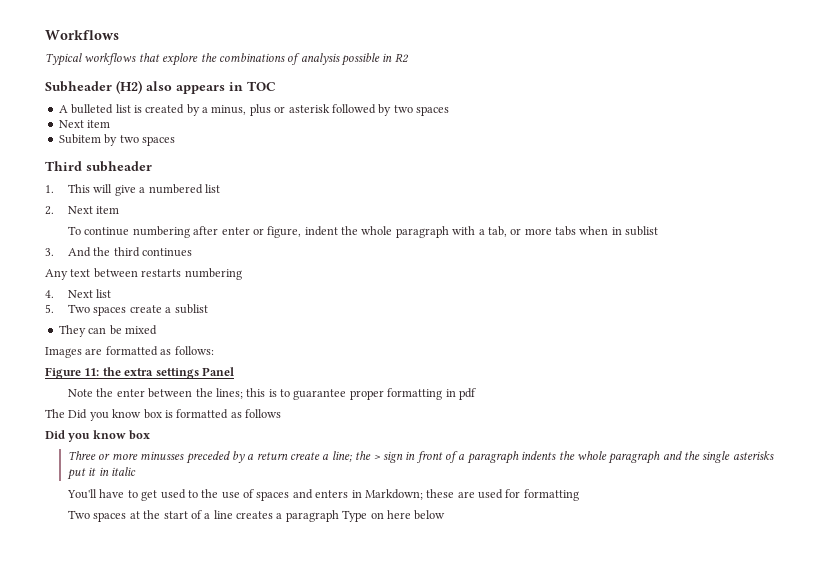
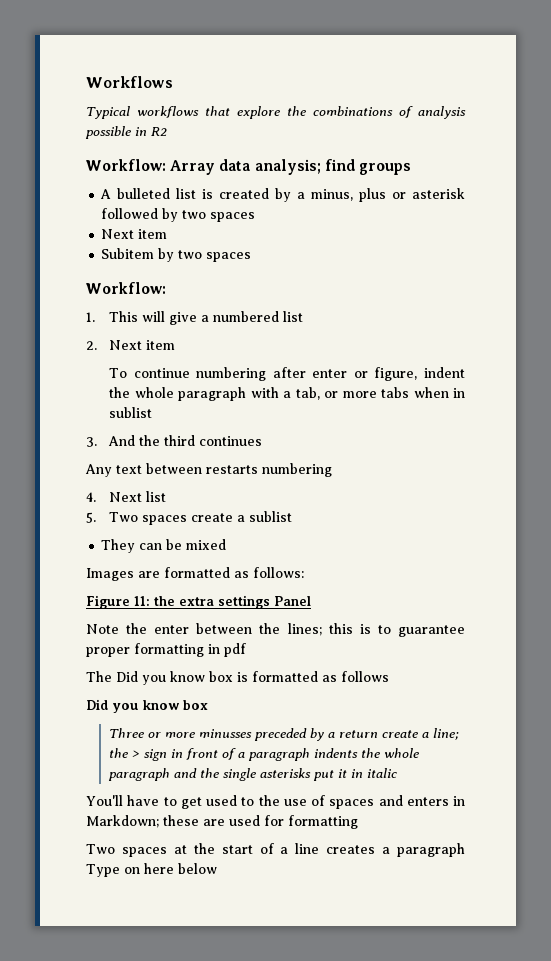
- Subheader (H2) also appears in TOC
+ Workflow: Array data analysis; find groups
  Subitem by two spaces
- Third subheader
+ Workflow:

